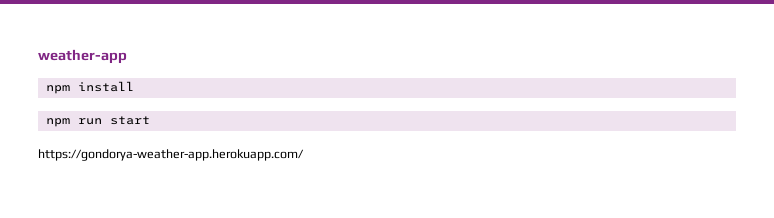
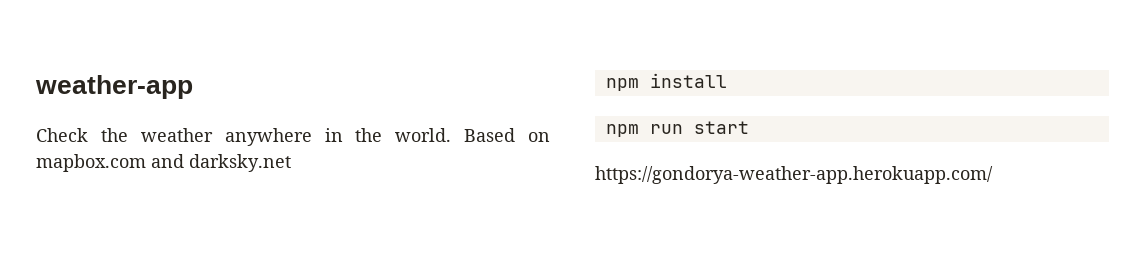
+ Check the weather anywhere in the world. Based on mapbox.com and darksky.net

